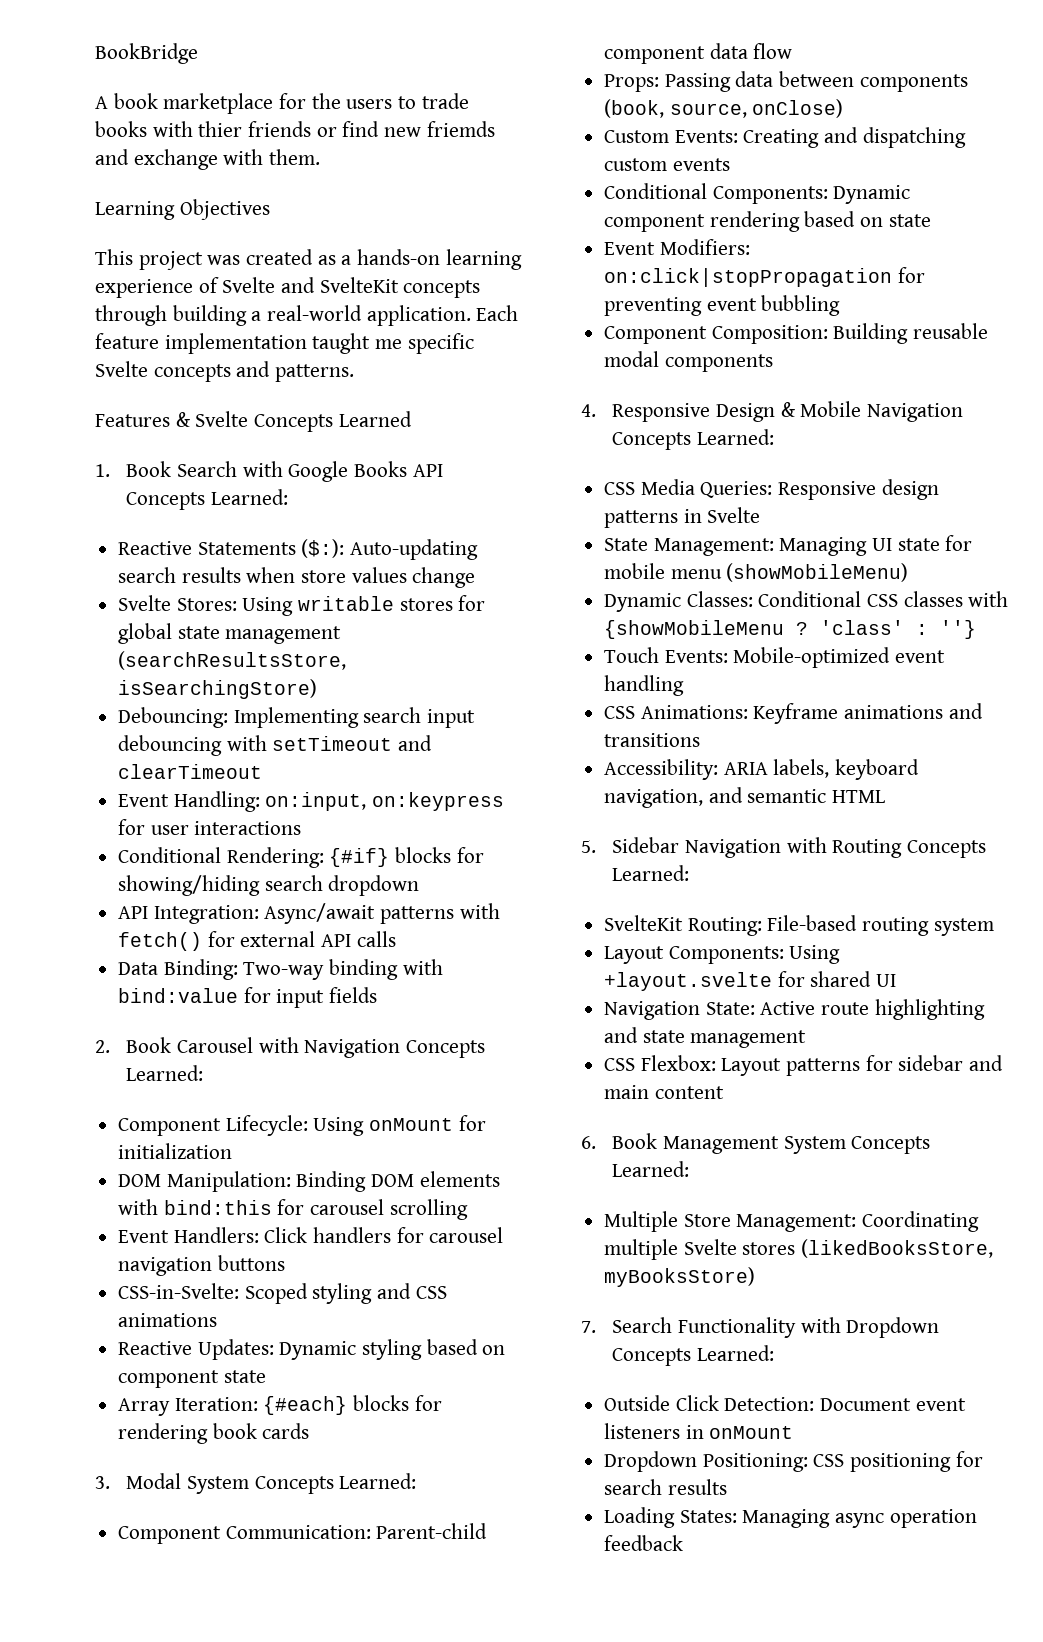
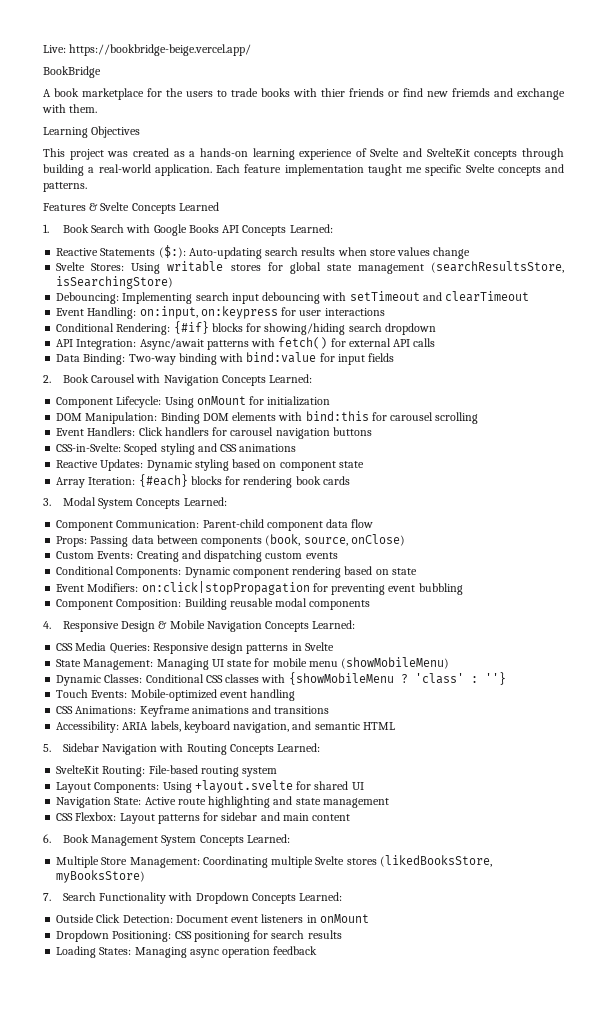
+ Live: https://bookbridge-beige.vercel.app/

